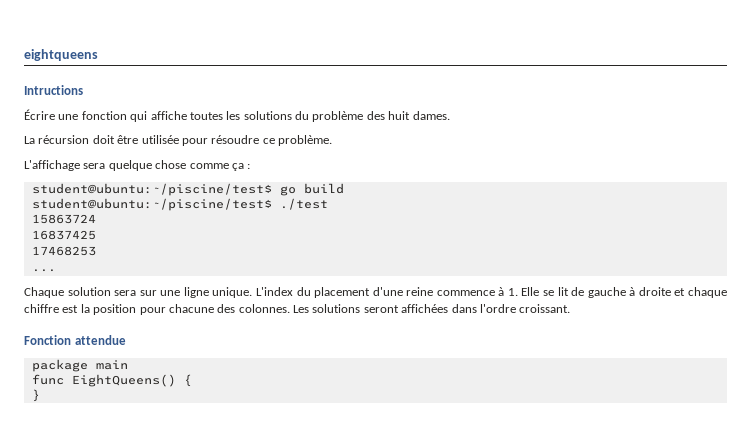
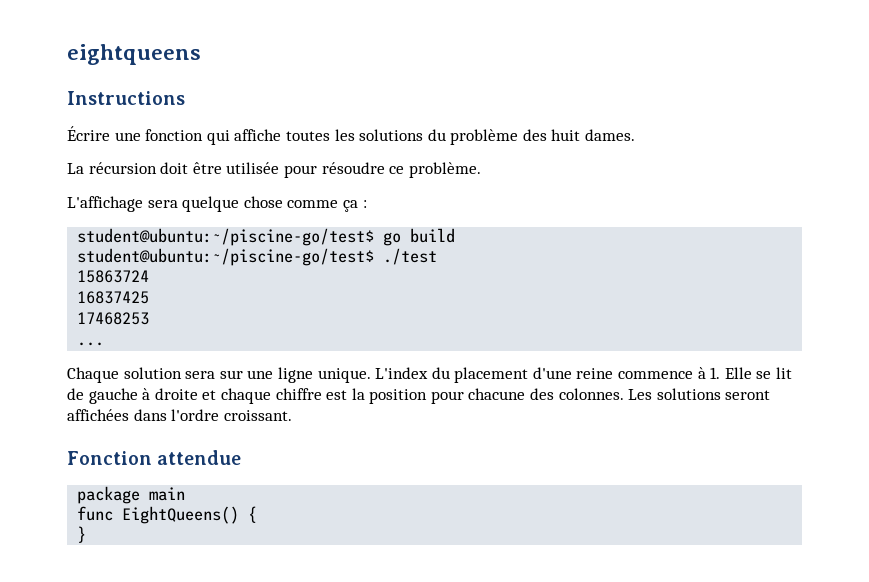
- Intructions
+ Instructions
- student@ubuntu:~/piscine/test$ go build
+ student@ubuntu:~/piscine-go/test$ go build
- student@ubuntu:~/piscine/test$ ./test
+ student@ubuntu:~/piscine-go/test$ ./test

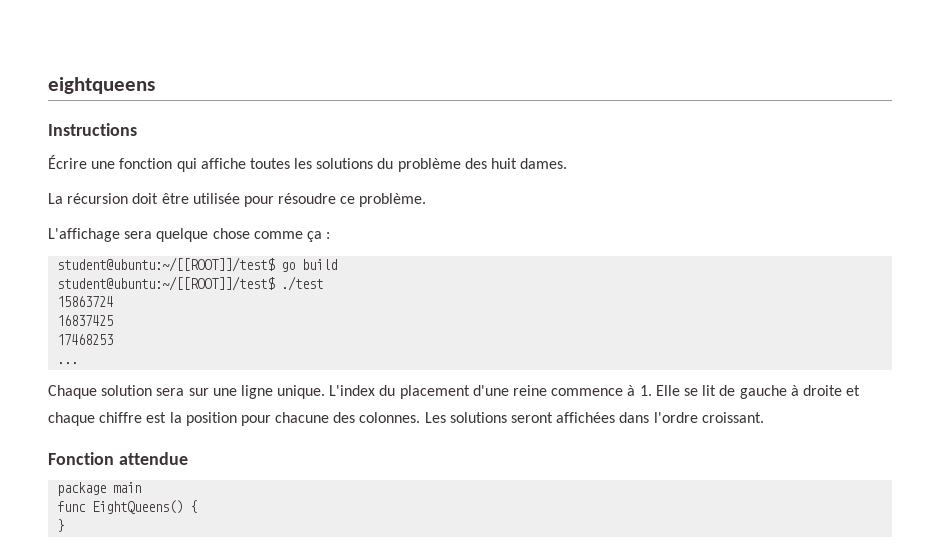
- student@ubuntu:~/piscine-go/test$ go build
+ student@ubuntu:~/[[ROOT]]/test$ go build
- student@ubuntu:~/piscine-go/test$ ./test
+ student@ubuntu:~/[[ROOT]]/test$ ./test

